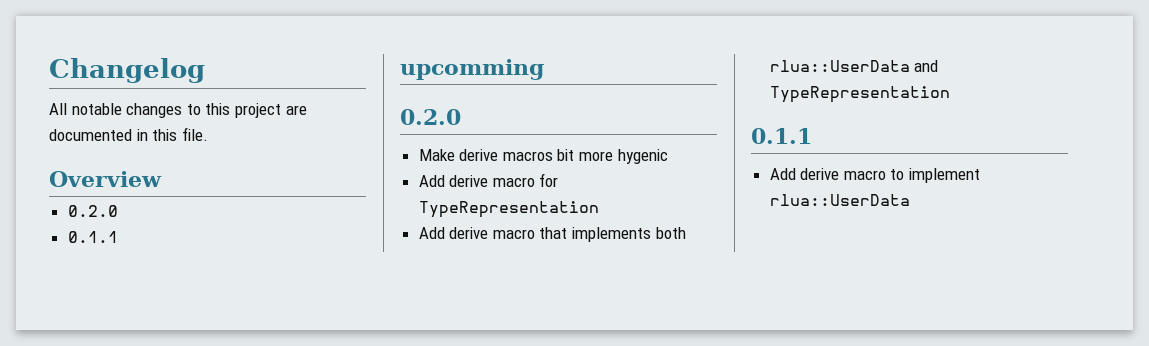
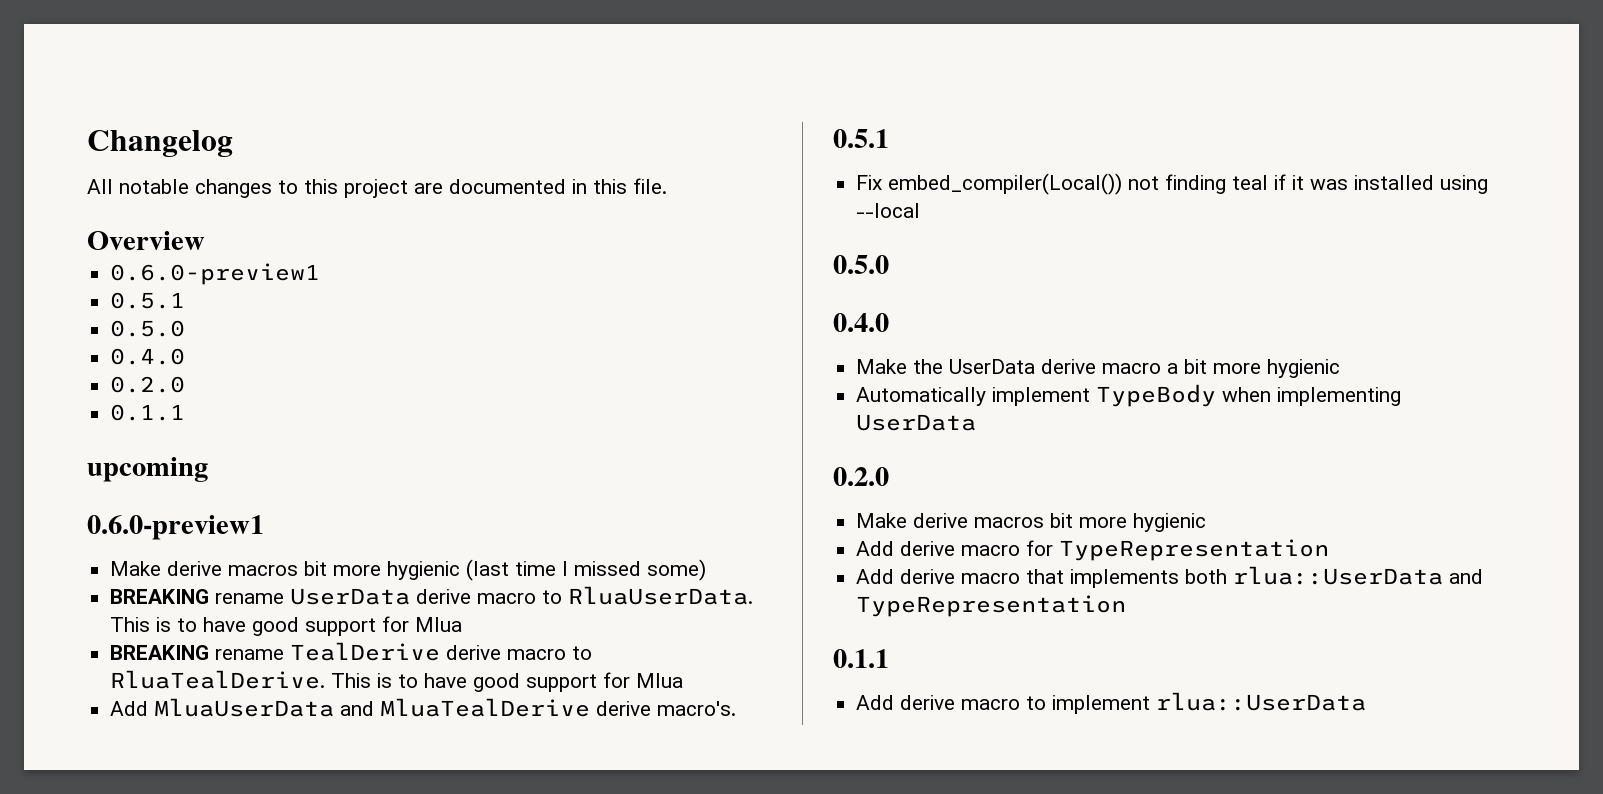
  Overview
+ 0.6.0-preview1
+ 0.5.1
+ 0.5.0
+ 0.4.0
  0.2.0
  0.1.1
- upcomming
+ upcoming
+ 0.6.0-preview1
+ Make derive macros bit more hygienic (last time I missed some)
+ BREAKING rename UserData derive macro to RluaUserData. This is to have good support for Mlua
+ BREAKING rename TealDerive derive macro to RluaTealDerive. This is to have good support for Mlua
+ Add MluaUserData and MluaTealDerive derive macro's.
+ 0.5.1
+ Fix embed_compiler(Local()) not finding teal if it was installed using --local
+ 0.5.0
+ 0.4.0
+ Make the UserData derive macro a bit more hygienic
+ Automatically implement TypeBody when implementing UserData
  0.2.0
- Make derive macros bit more hygenic
+ Make derive macros bit more hygienic

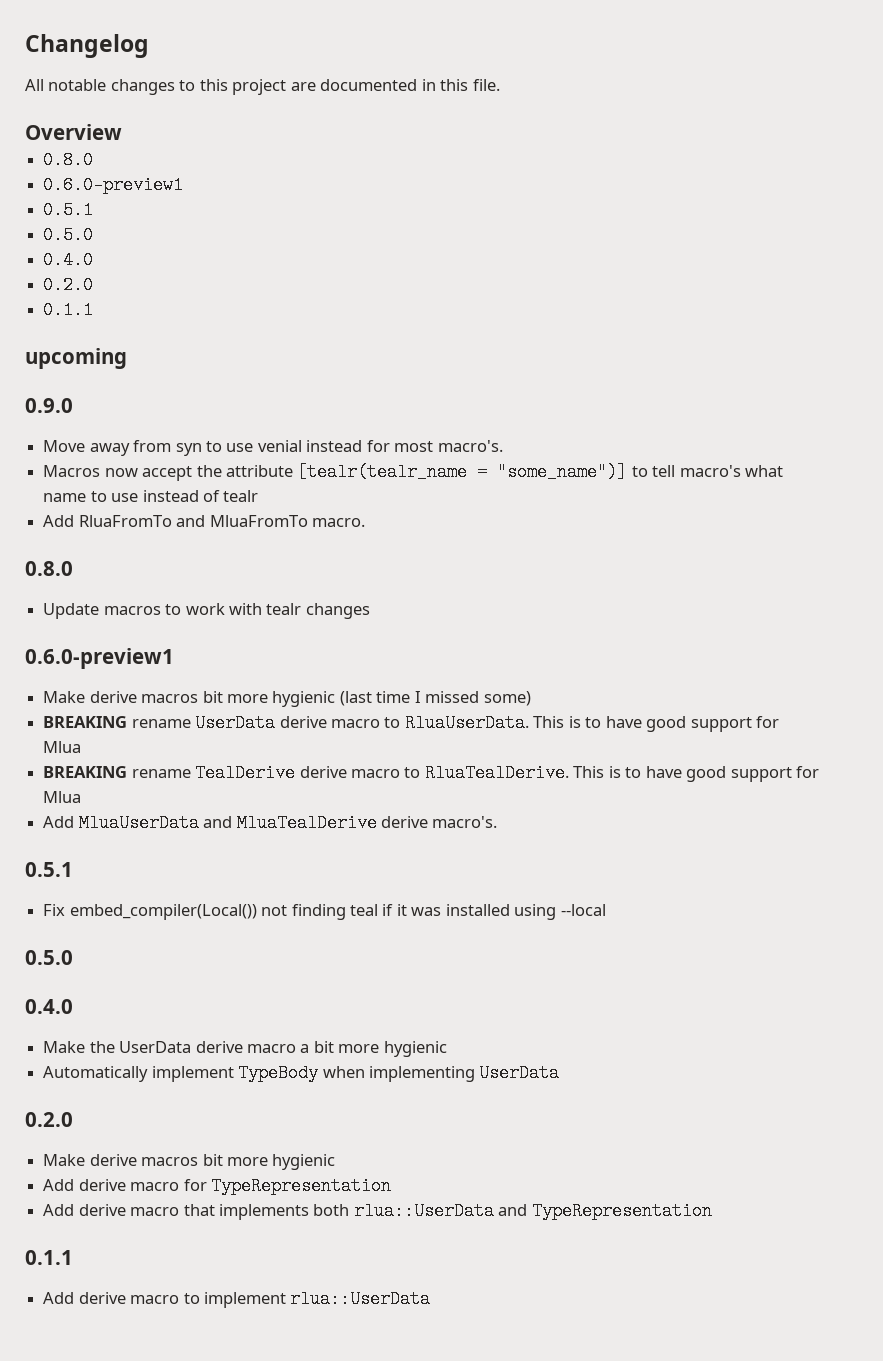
  Overview
+ 0.8.0
+ 0.9.0
+ Move away from syn to use venial instead for most macro's.
+ Macros now accept the attribute [tealr(tealr_name = "some_name")] to tell macro's what name to use instead of tealr
+ Add RluaFromTo and MluaFromTo macro.
+ 0.8.0
+ Update macros to work with tealr changes

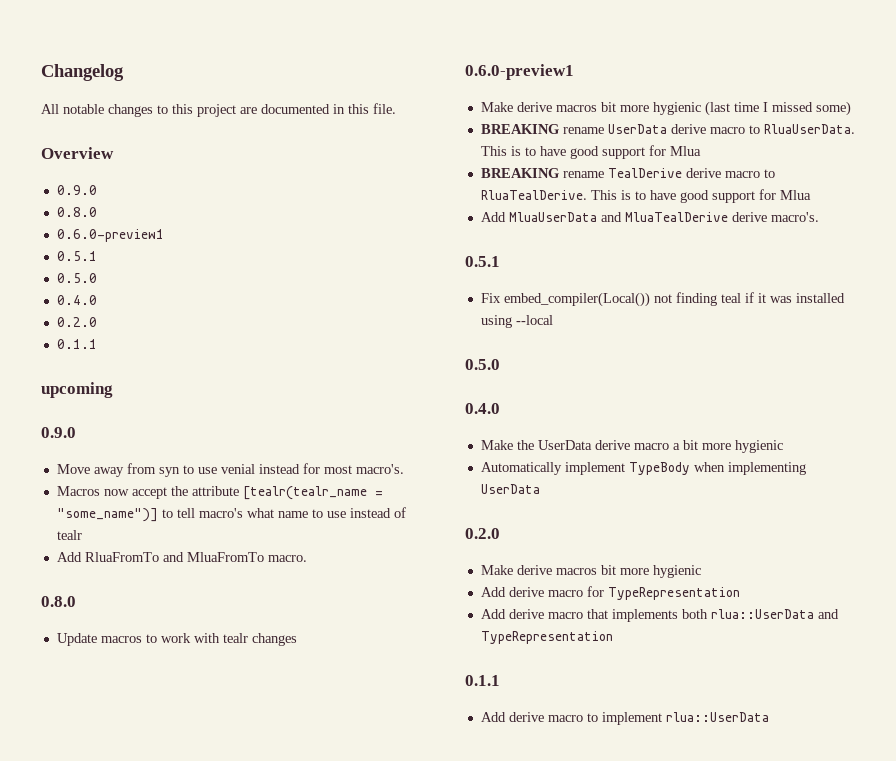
  Overview
+ 0.9.0

